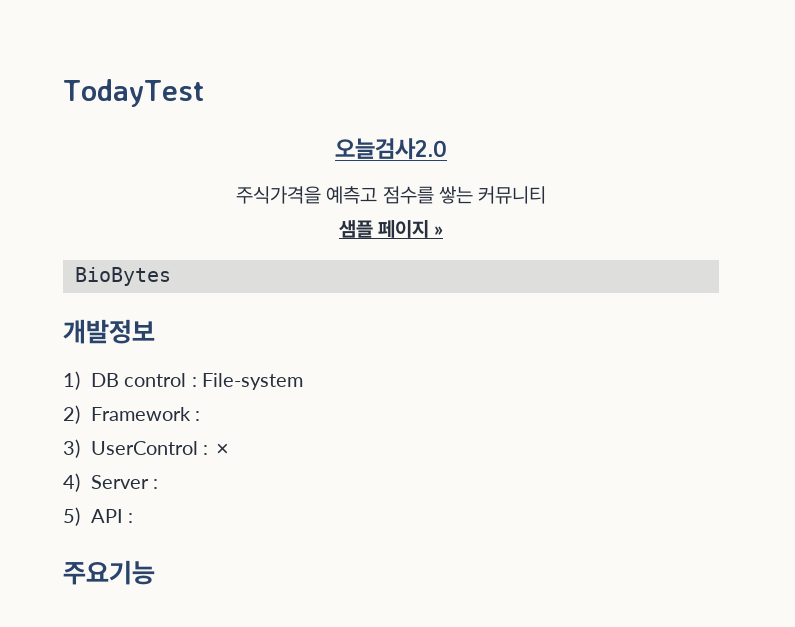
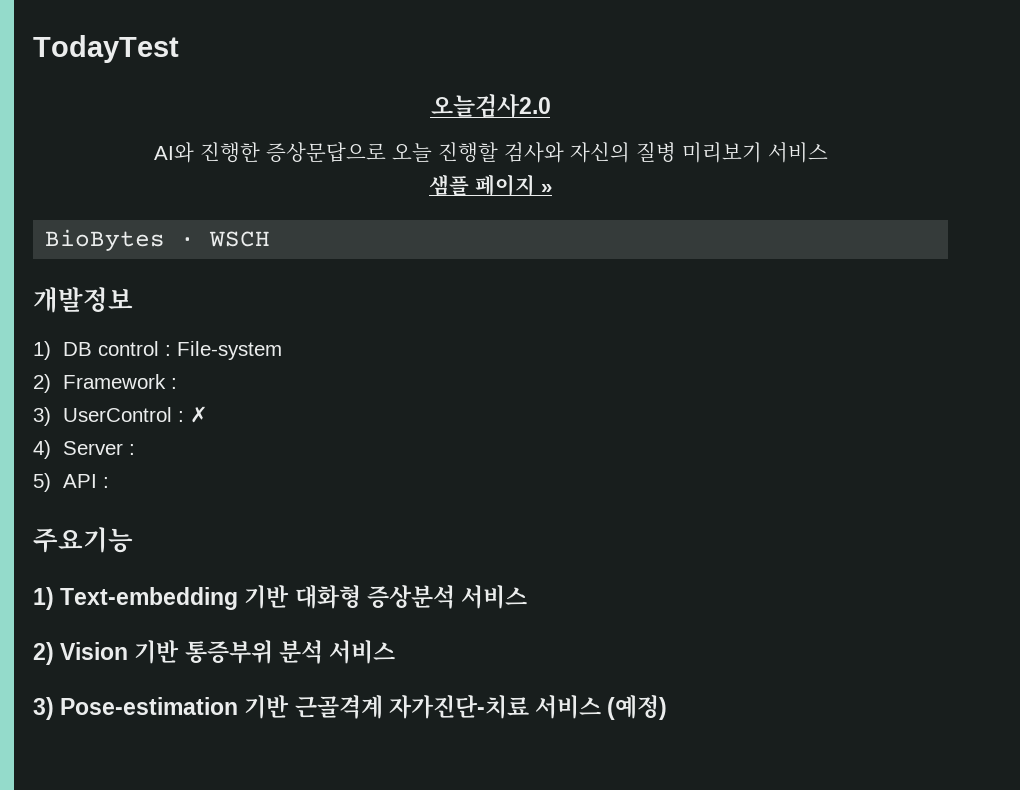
- 주식가격을 예측고 점수를 쌓는 커뮤니티
+ AI와 진행한 증상문답으로 오늘 진행할 검사와 자신의 질병 미리보기 서비스
- BioBytes
+ BioBytes · WSCH
+ 1) Text-embedding 기반 대화형 증상분석 서비스
+ 2) Vision 기반 통증부위 분석 서비스
+ 3) Pose-estimation 기반 근골격계 자가진단-치료 서비스 (예정)

